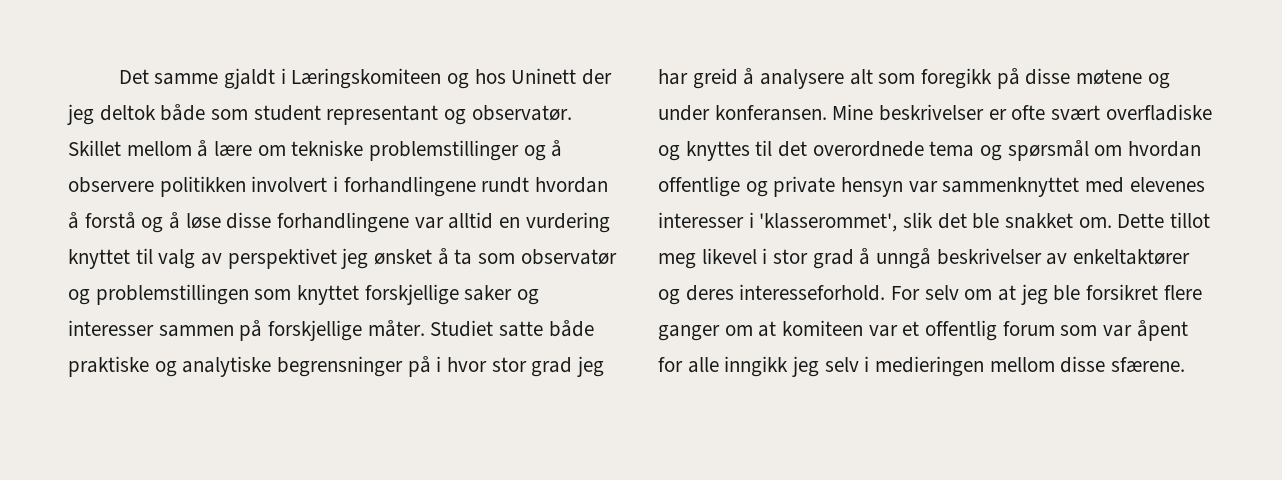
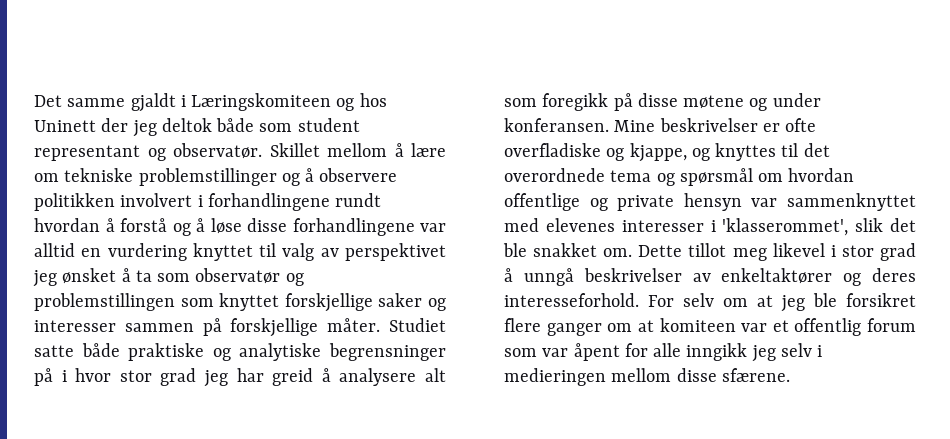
- Mine beskrivelser er ofte svært overfladiske og knyttes til det overordnede tema og spørsmål om hvordan offentlige og private hensyn var sammenknyttet med elevenes interesser i 'klasserommet', slik det ble snakket om.
+ Mine beskrivelser er ofte overfladiske og kjappe, og knyttes til det overordnede tema og spørsmål om hvordan offentlige og private hensyn var sammenknyttet med elevenes interesser i 'klasserommet', slik det ble snakket om.

